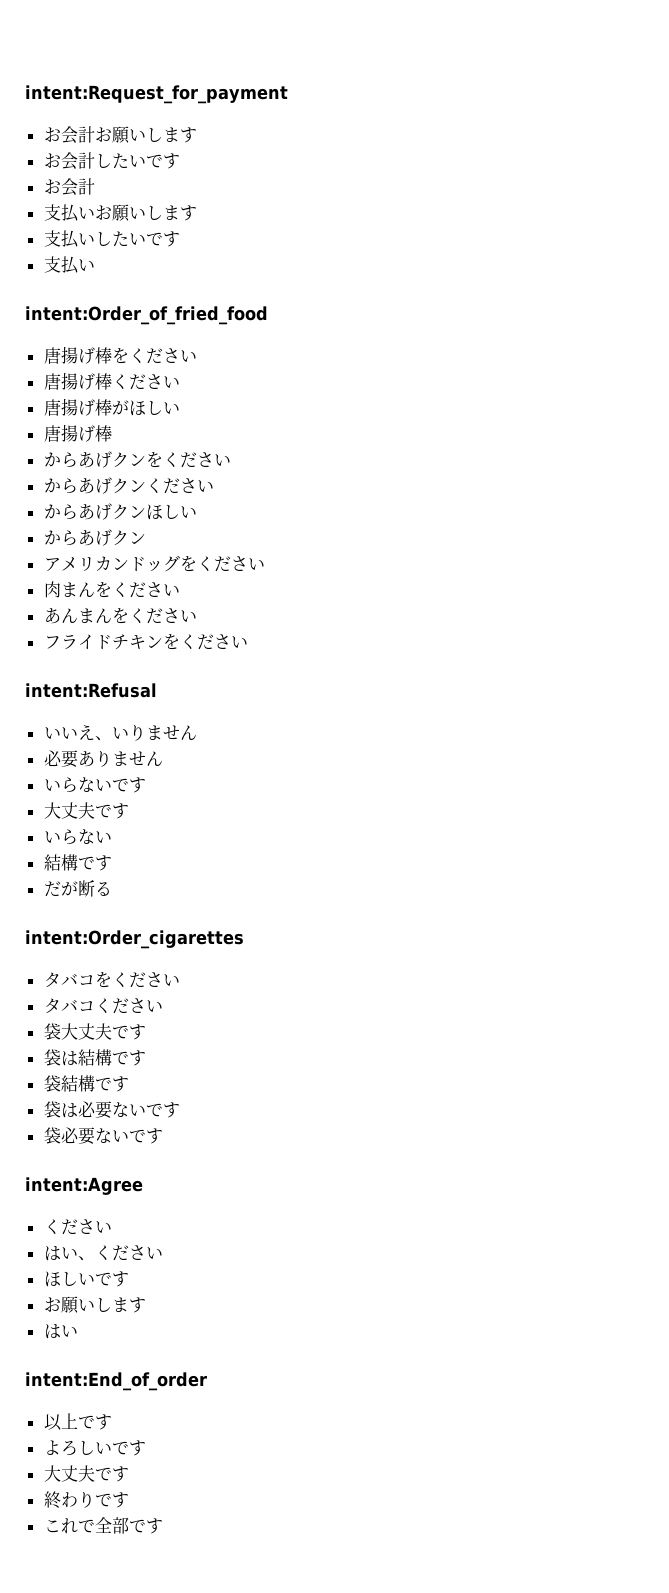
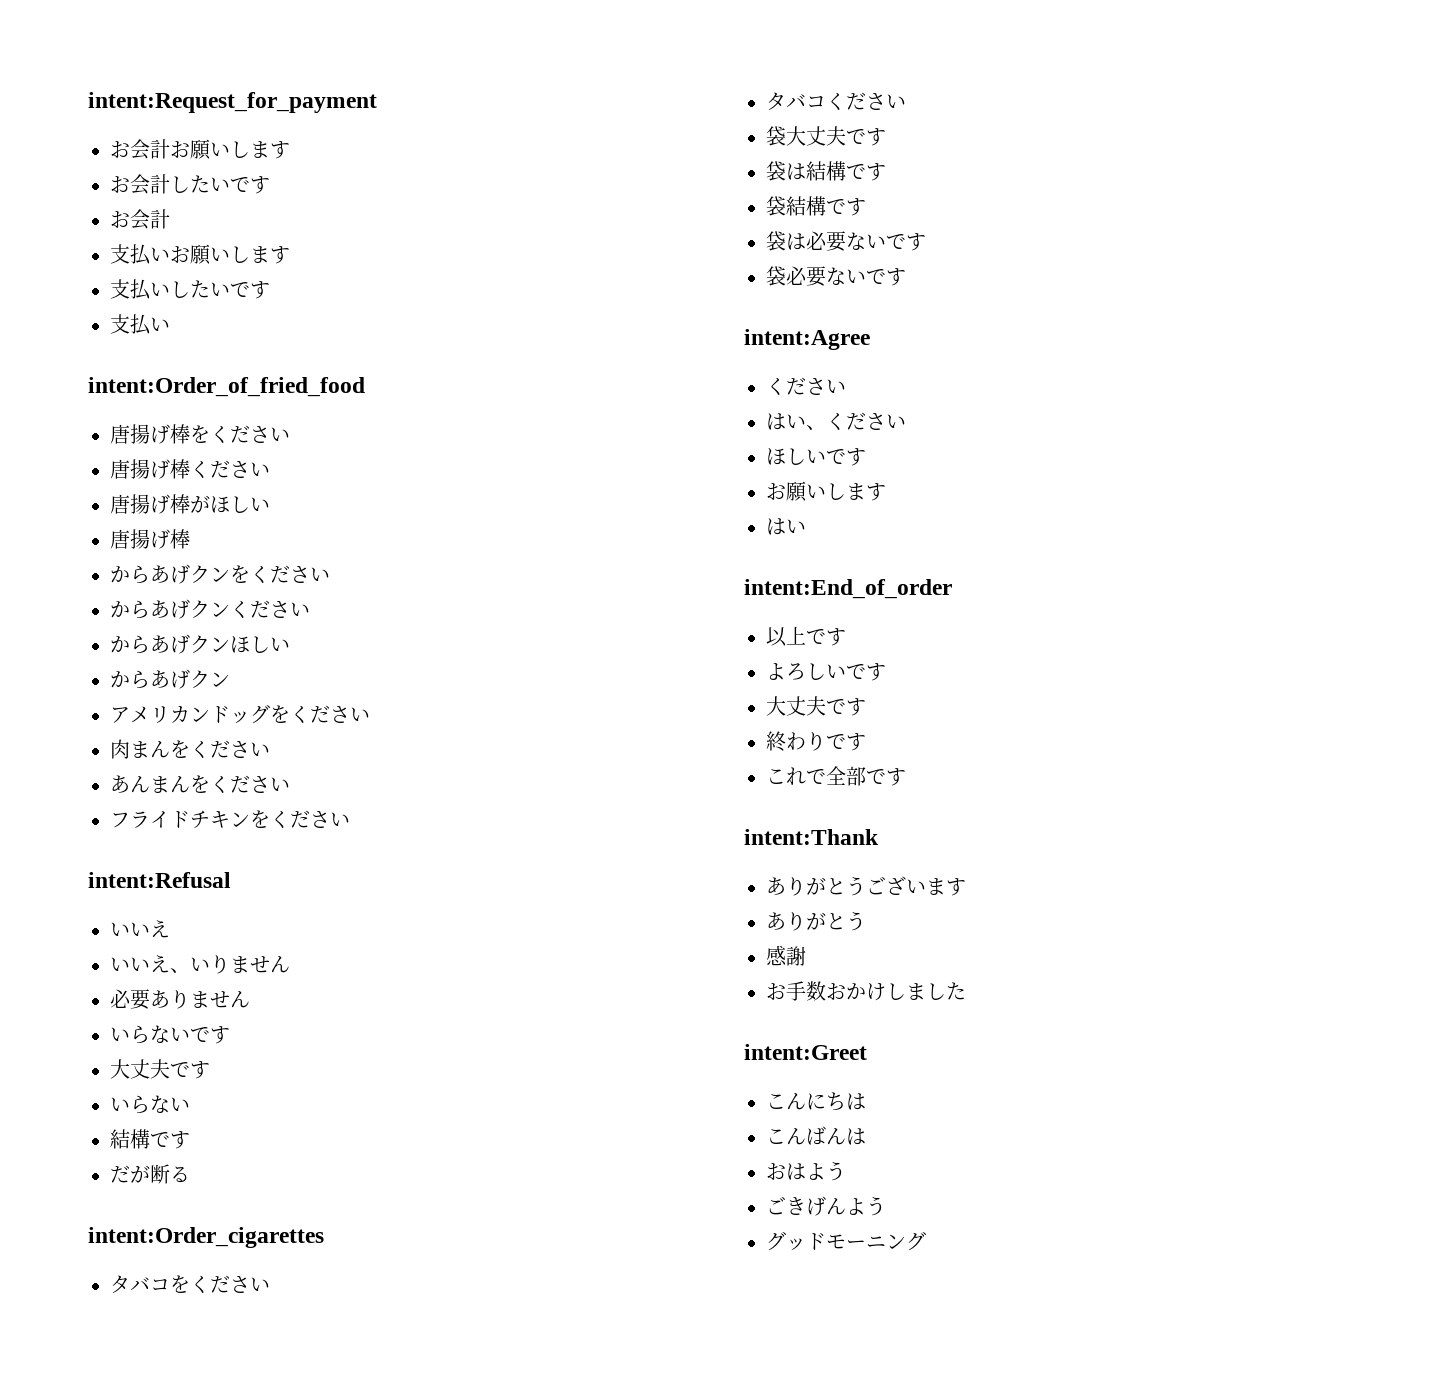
  intent:Refusal
+ いいえ
+ intent:Thank
+ ありがとうございます
+ ありがとう
+ 感謝
+ お手数おかけしました
+ intent:Greet
+ こんにちは
+ こんばんは
+ おはよう
+ ごきげんよう
+ グッドモーニング

